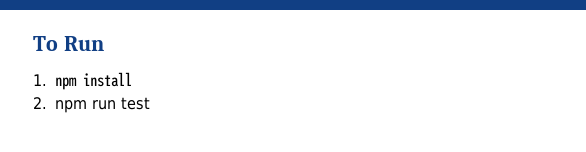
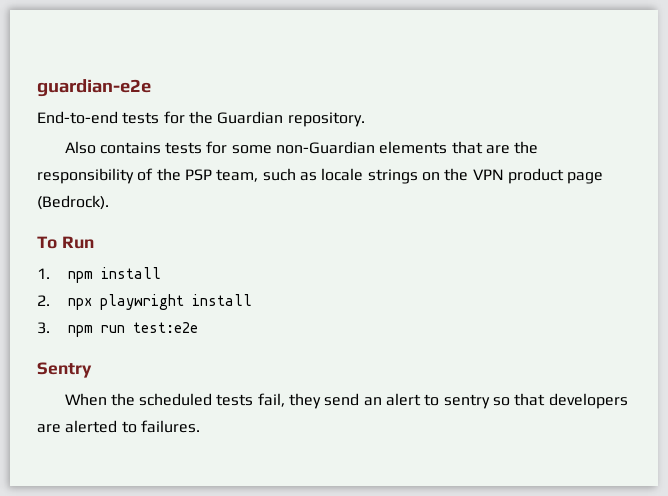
+ guardian-e2e
+ End-to-end tests for the Guardian repository.
+ Also contains tests for some non-Guardian elements that are the responsibility of the PSP team, such as locale strings on the VPN product page (Bedrock).
- 2. npm run test
+ 2. npx playwright install
+ 3. npm run test:e2e
+ Sentry
+ When the scheduled tests fail, they send an alert to sentry so that developers are alerted to failures.

